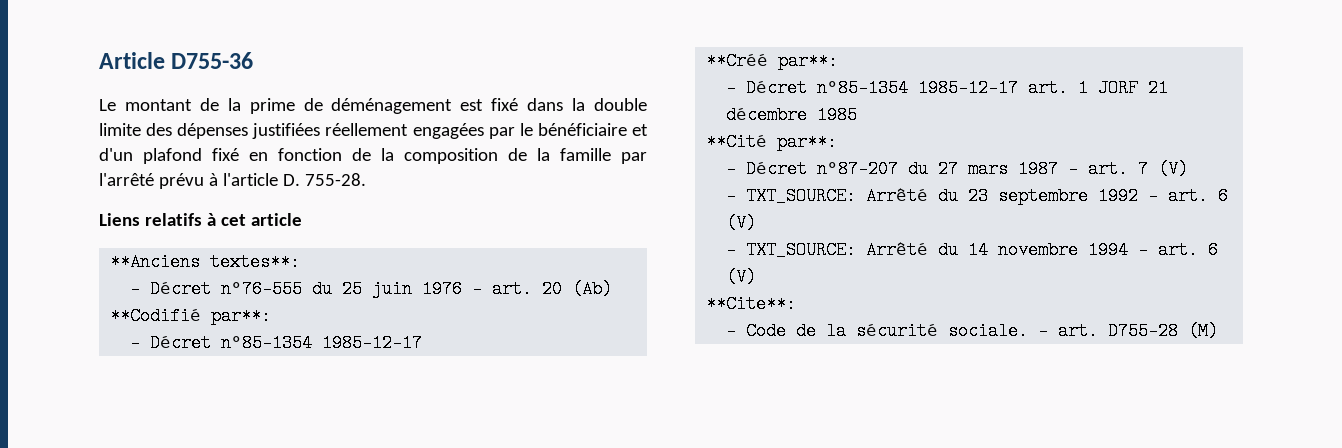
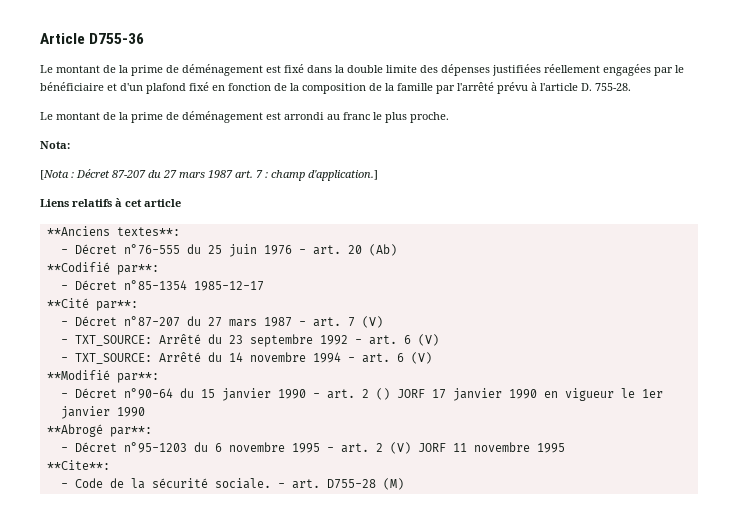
+ Le montant de la prime de déménagement est arrondi au franc le plus proche.
+ Nota:
+ [Nota : Décret 87-207 du 27 mars 1987 art. 7 : champ d'application.]
- **Créé par**:
- - Décret n°85-1354 1985-12-17 art. 1 JORF 21 décembre 1985
+ **Modifié par**:
+ - Décret n°90-64 du 15 janvier 1990 - art. 2 () JORF 17 janvier 1990 en vigueur le 1er janvier 1990
+ **Abrogé par**:
+ - Décret n°95-1203 du 6 novembre 1995 - art. 2 (V) JORF 11 novembre 1995

